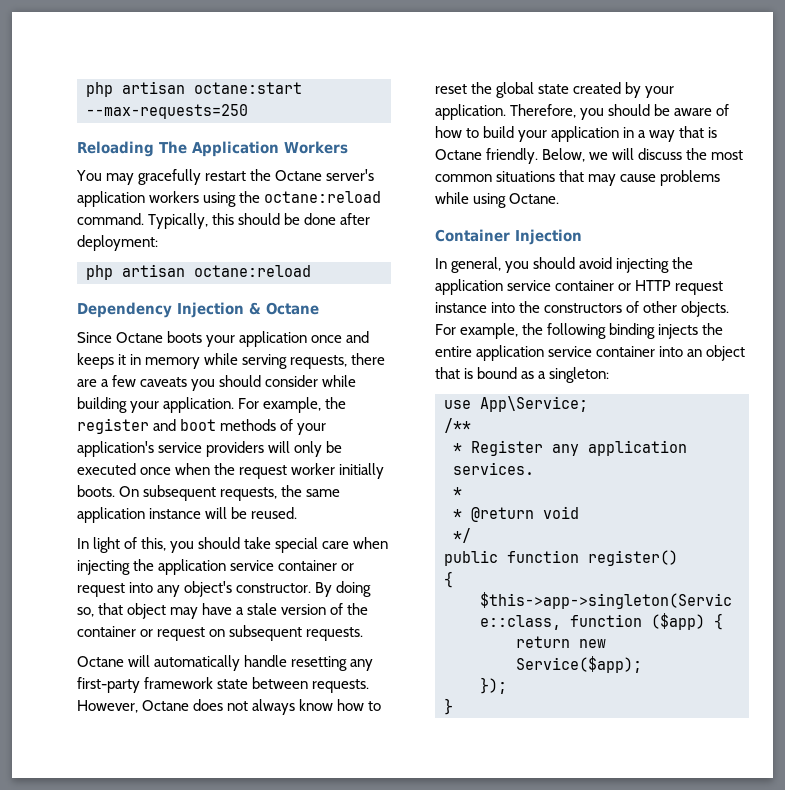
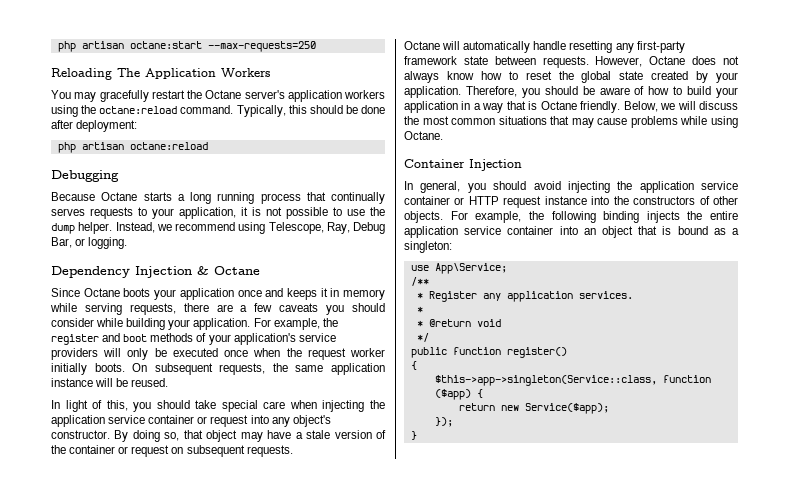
+ Debugging
+ Because Octane starts a long running process that continually serves requests to your application, it is not possible to use the dump helper. Instead, we recommend using Telescope, Ray, Debug Bar, or logging.

